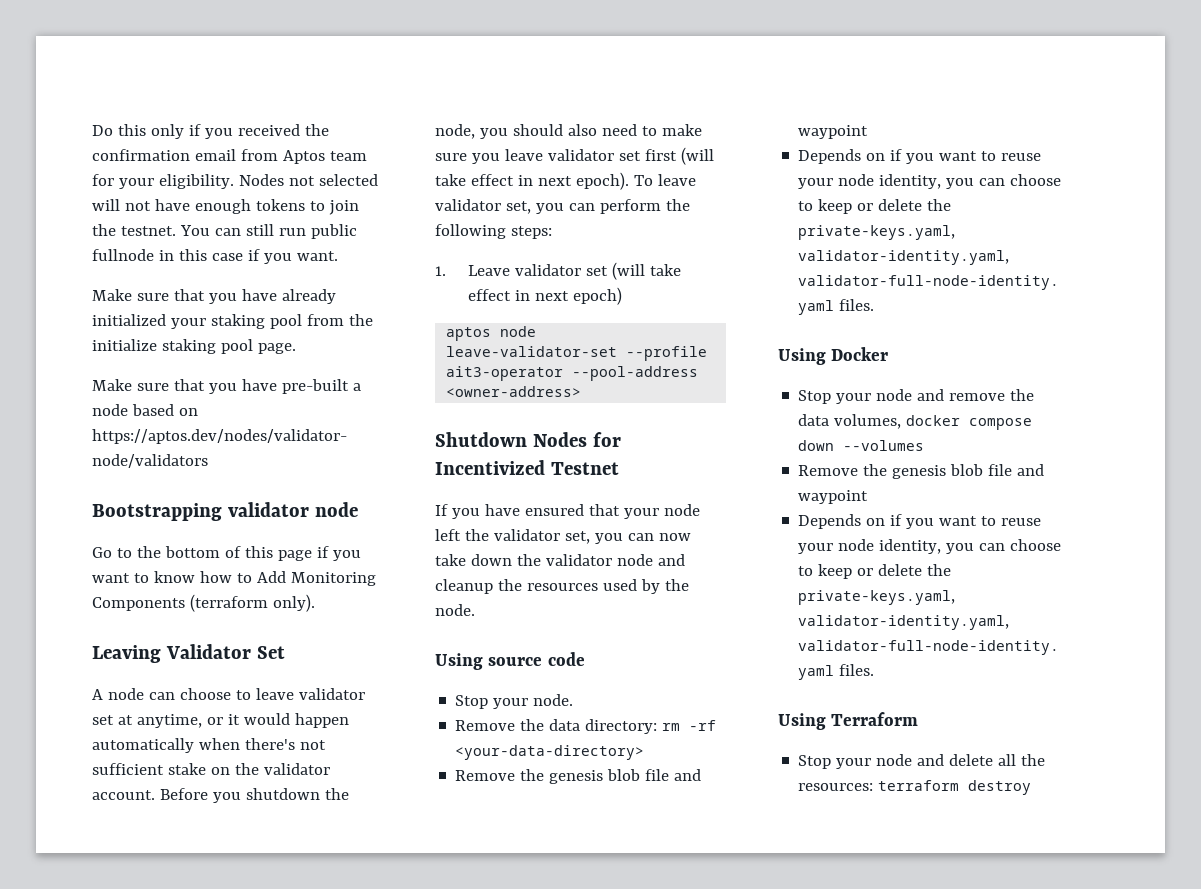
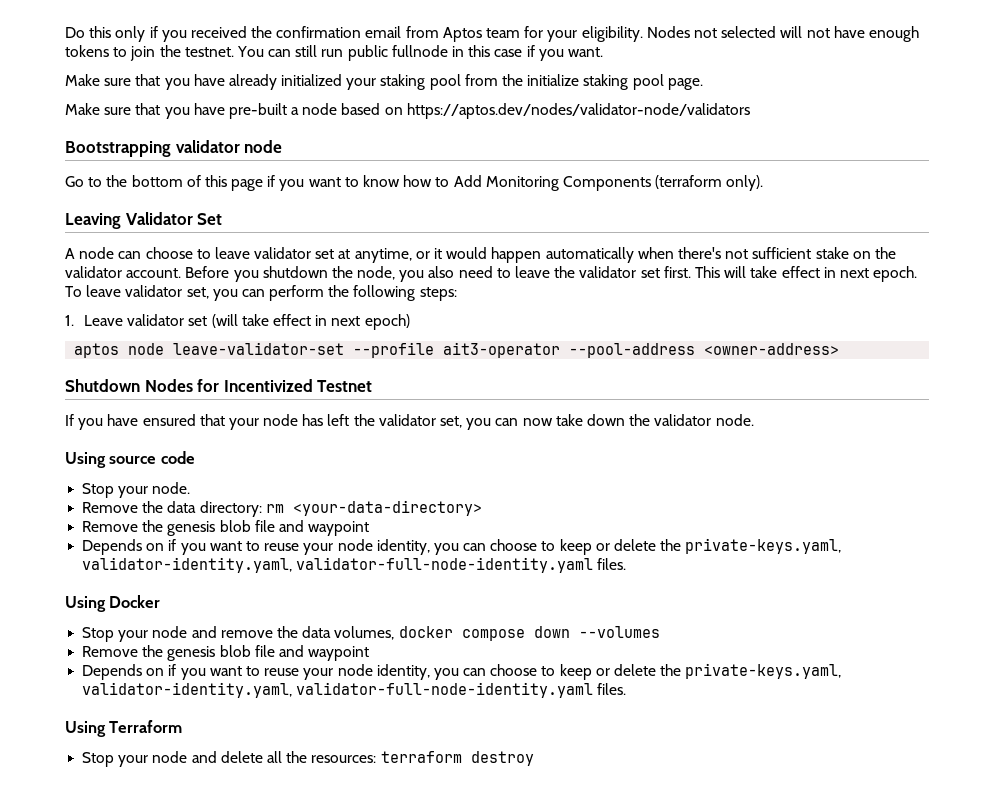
- Before you shutdown the node, you should also need to make sure you leave validator set first (will take effect in next epoch).
+ Before you shutdown the node, you also need to leave the validator set first. This will take effect in next epoch.
- If you have ensured that your node left the validator set, you can now take down the validator node and cleanup the resources used by the node.
+ If you have ensured that your node has left the validator set, you can now take down the validator node.
- Remove the data directory: rm -rf <your-data-directory>
+ Remove the data directory: rm <your-data-directory>

